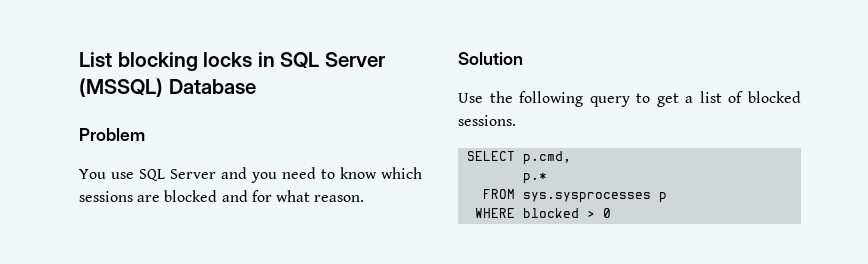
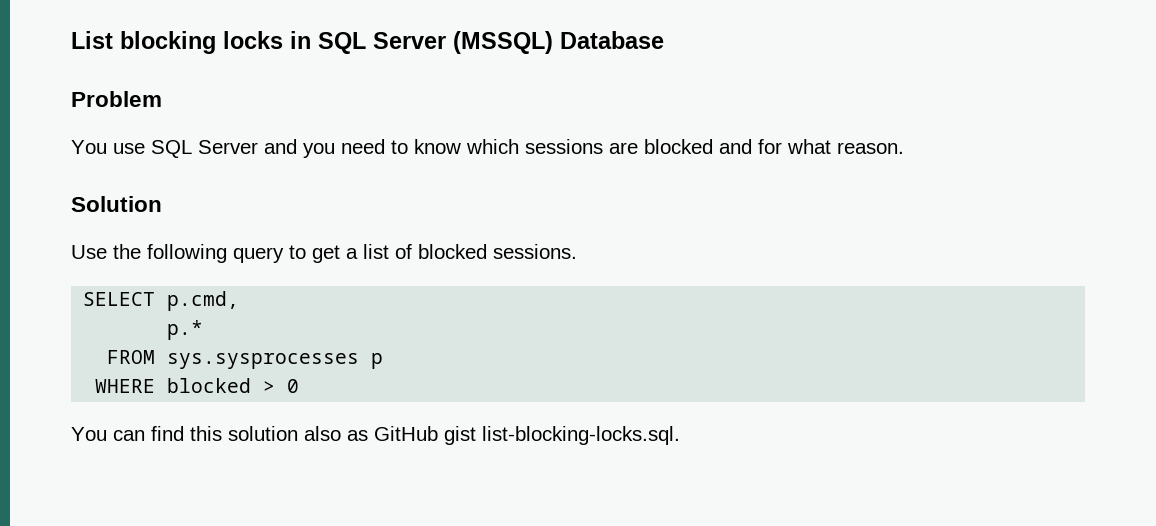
+ You can find this solution also as GitHub gist list-blocking-locks.sql.

